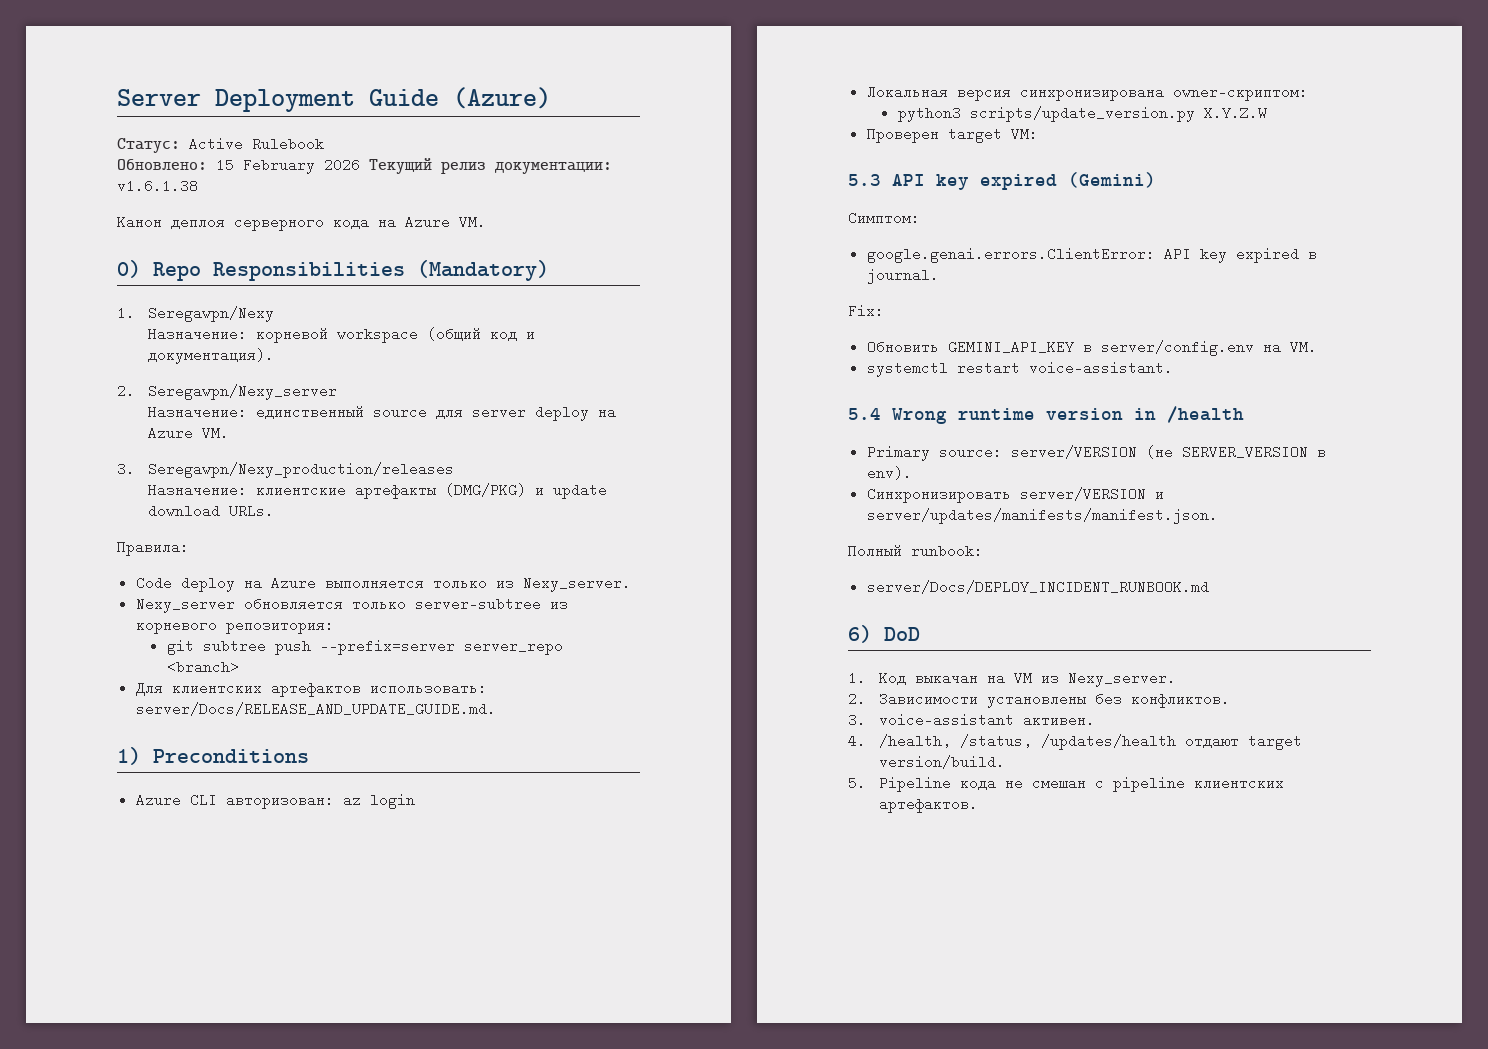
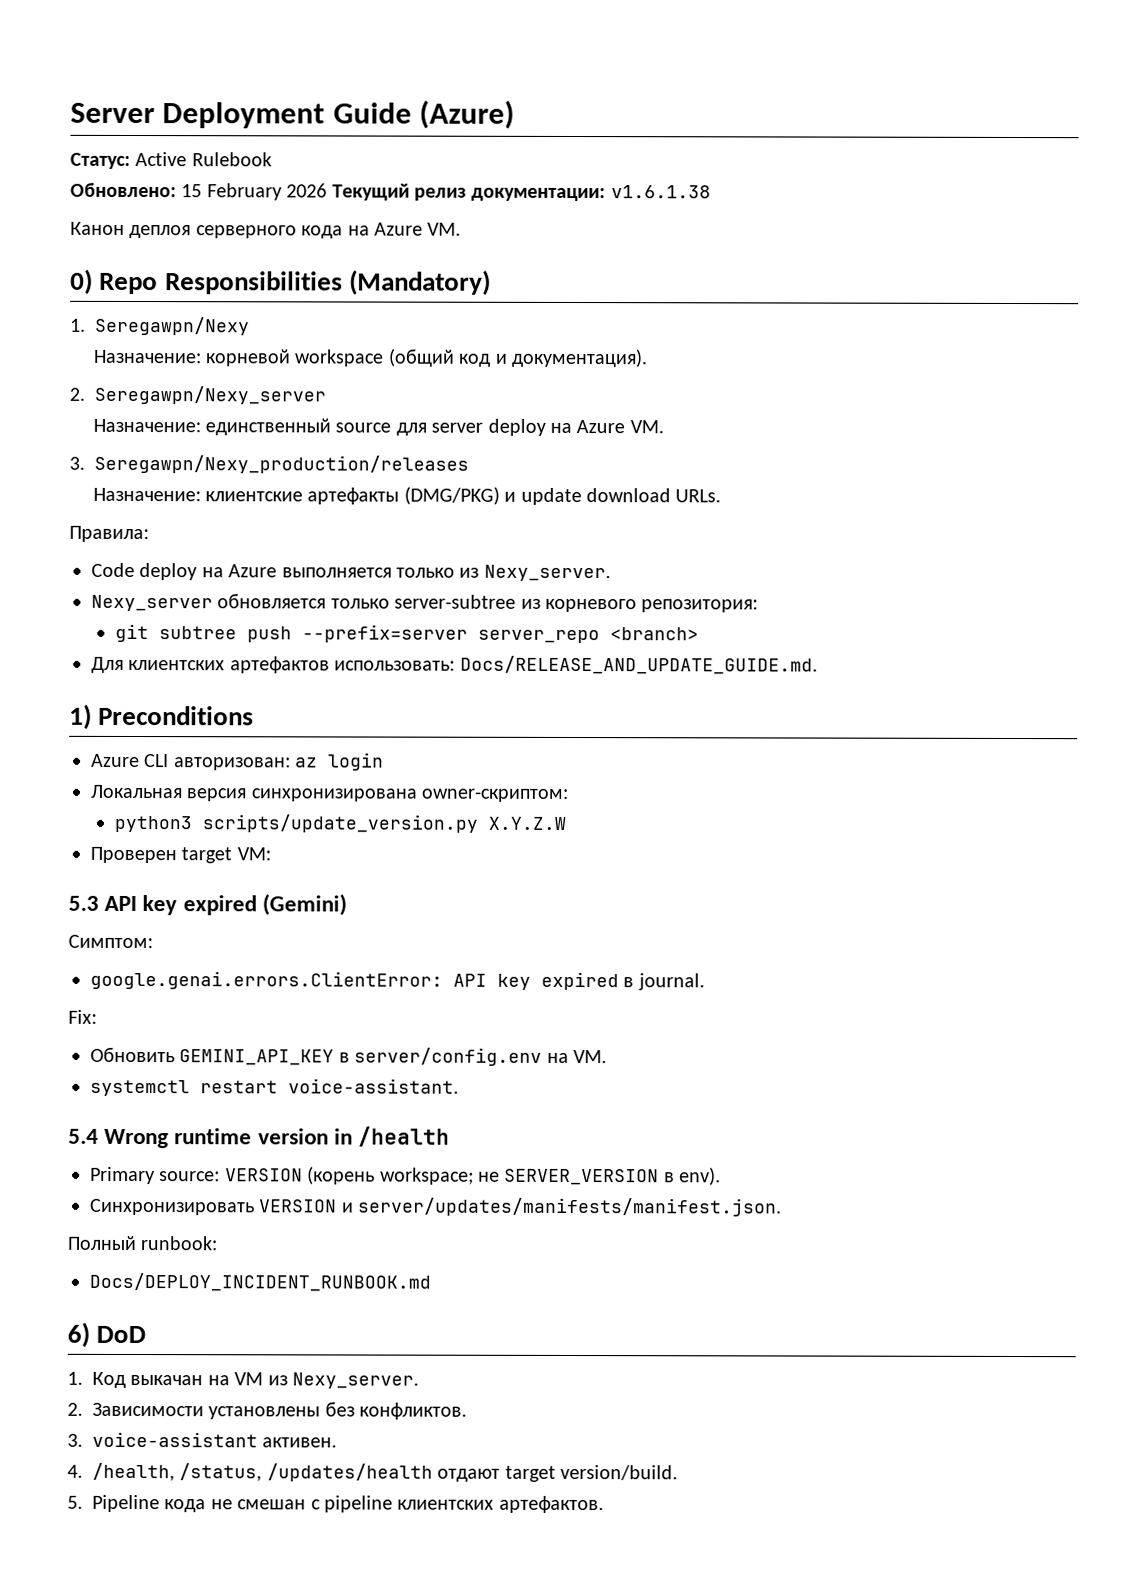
- Для клиентских артефактов использовать: server/Docs/RELEASE_AND_UPDATE_GUIDE.md.
+ Для клиентских артефактов использовать: Docs/RELEASE_AND_UPDATE_GUIDE.md.
- Primary source: server/VERSION (не SERVER_VERSION в env).
+ Primary source: VERSION (корень workspace; не SERVER_VERSION в env).
- Синхронизировать server/VERSION и server/updates/manifests/manifest.json.
+ Синхронизировать VERSION и server/updates/manifests/manifest.json.
- server/Docs/DEPLOY_INCIDENT_RUNBOOK.md
+ Docs/DEPLOY_INCIDENT_RUNBOOK.md

